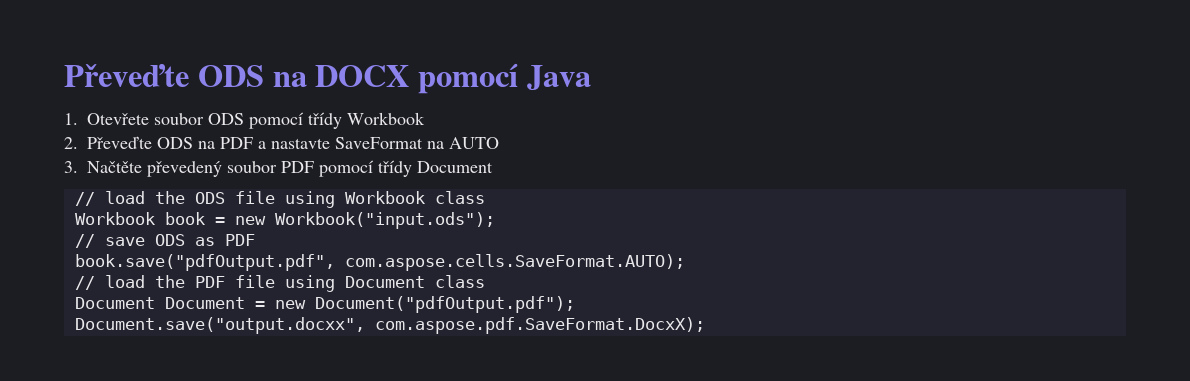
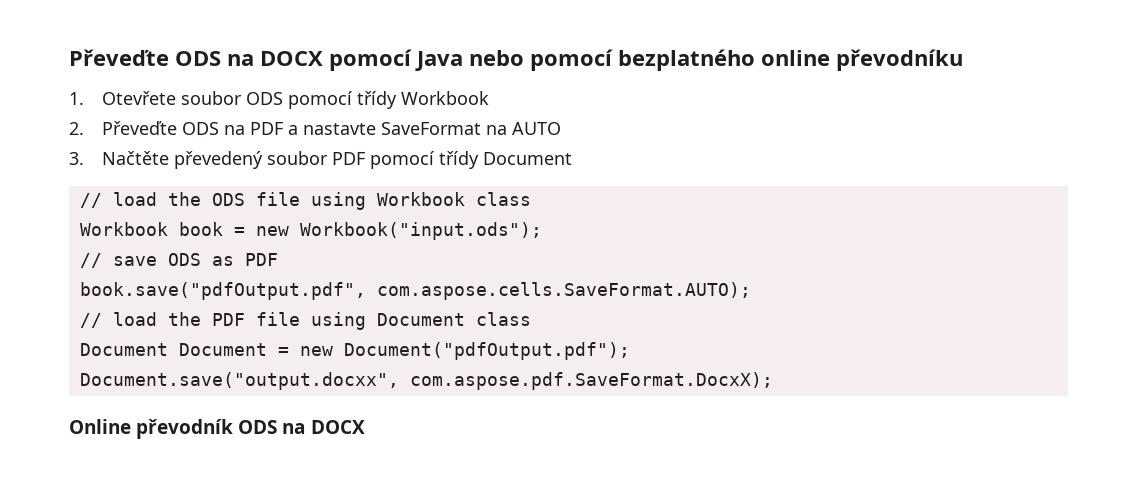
- Převeďte ODS na DOCX pomocí Java
+ Převeďte ODS na DOCX pomocí Java nebo pomocí bezplatného online převodníku
+ Online převodník ODS na DOCX

